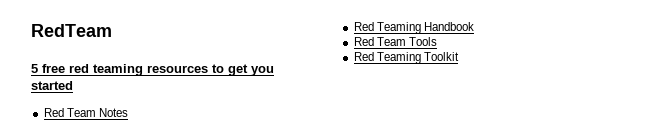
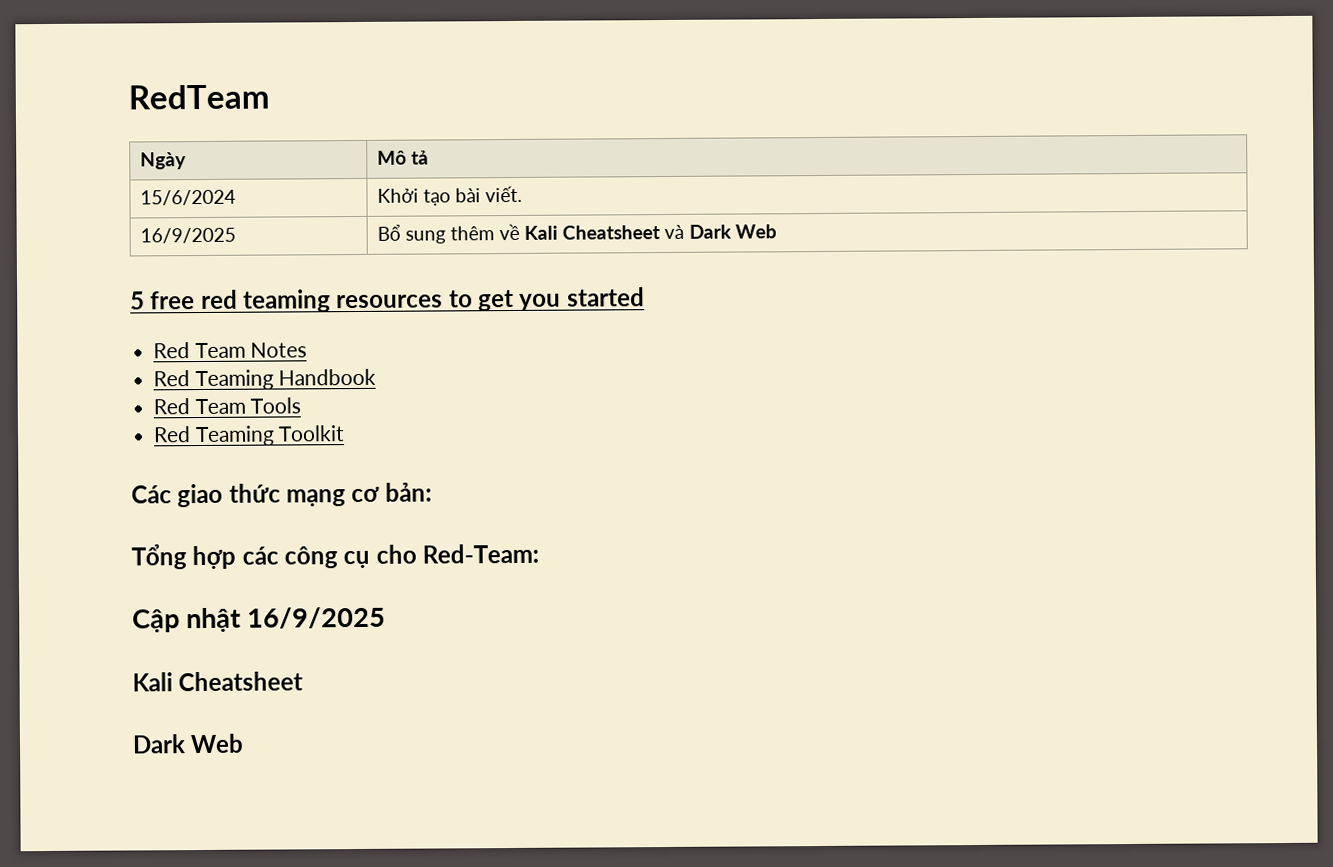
+ Ngày | Mô tả
+ 15/6/2024 | Khởi tạo bài viết.
+ 16/9/2025 | Bổ sung thêm về Kali Cheatsheet và Dark Web
+ Các giao thức mạng cơ bản:
+ Tổng hợp các công cụ cho Red-Team:
+ Cập nhật 16/9/2025
+ Kali Cheatsheet
+ Dark Web

